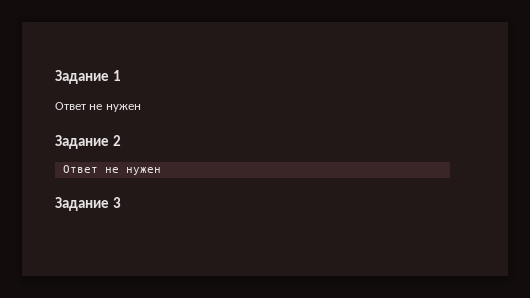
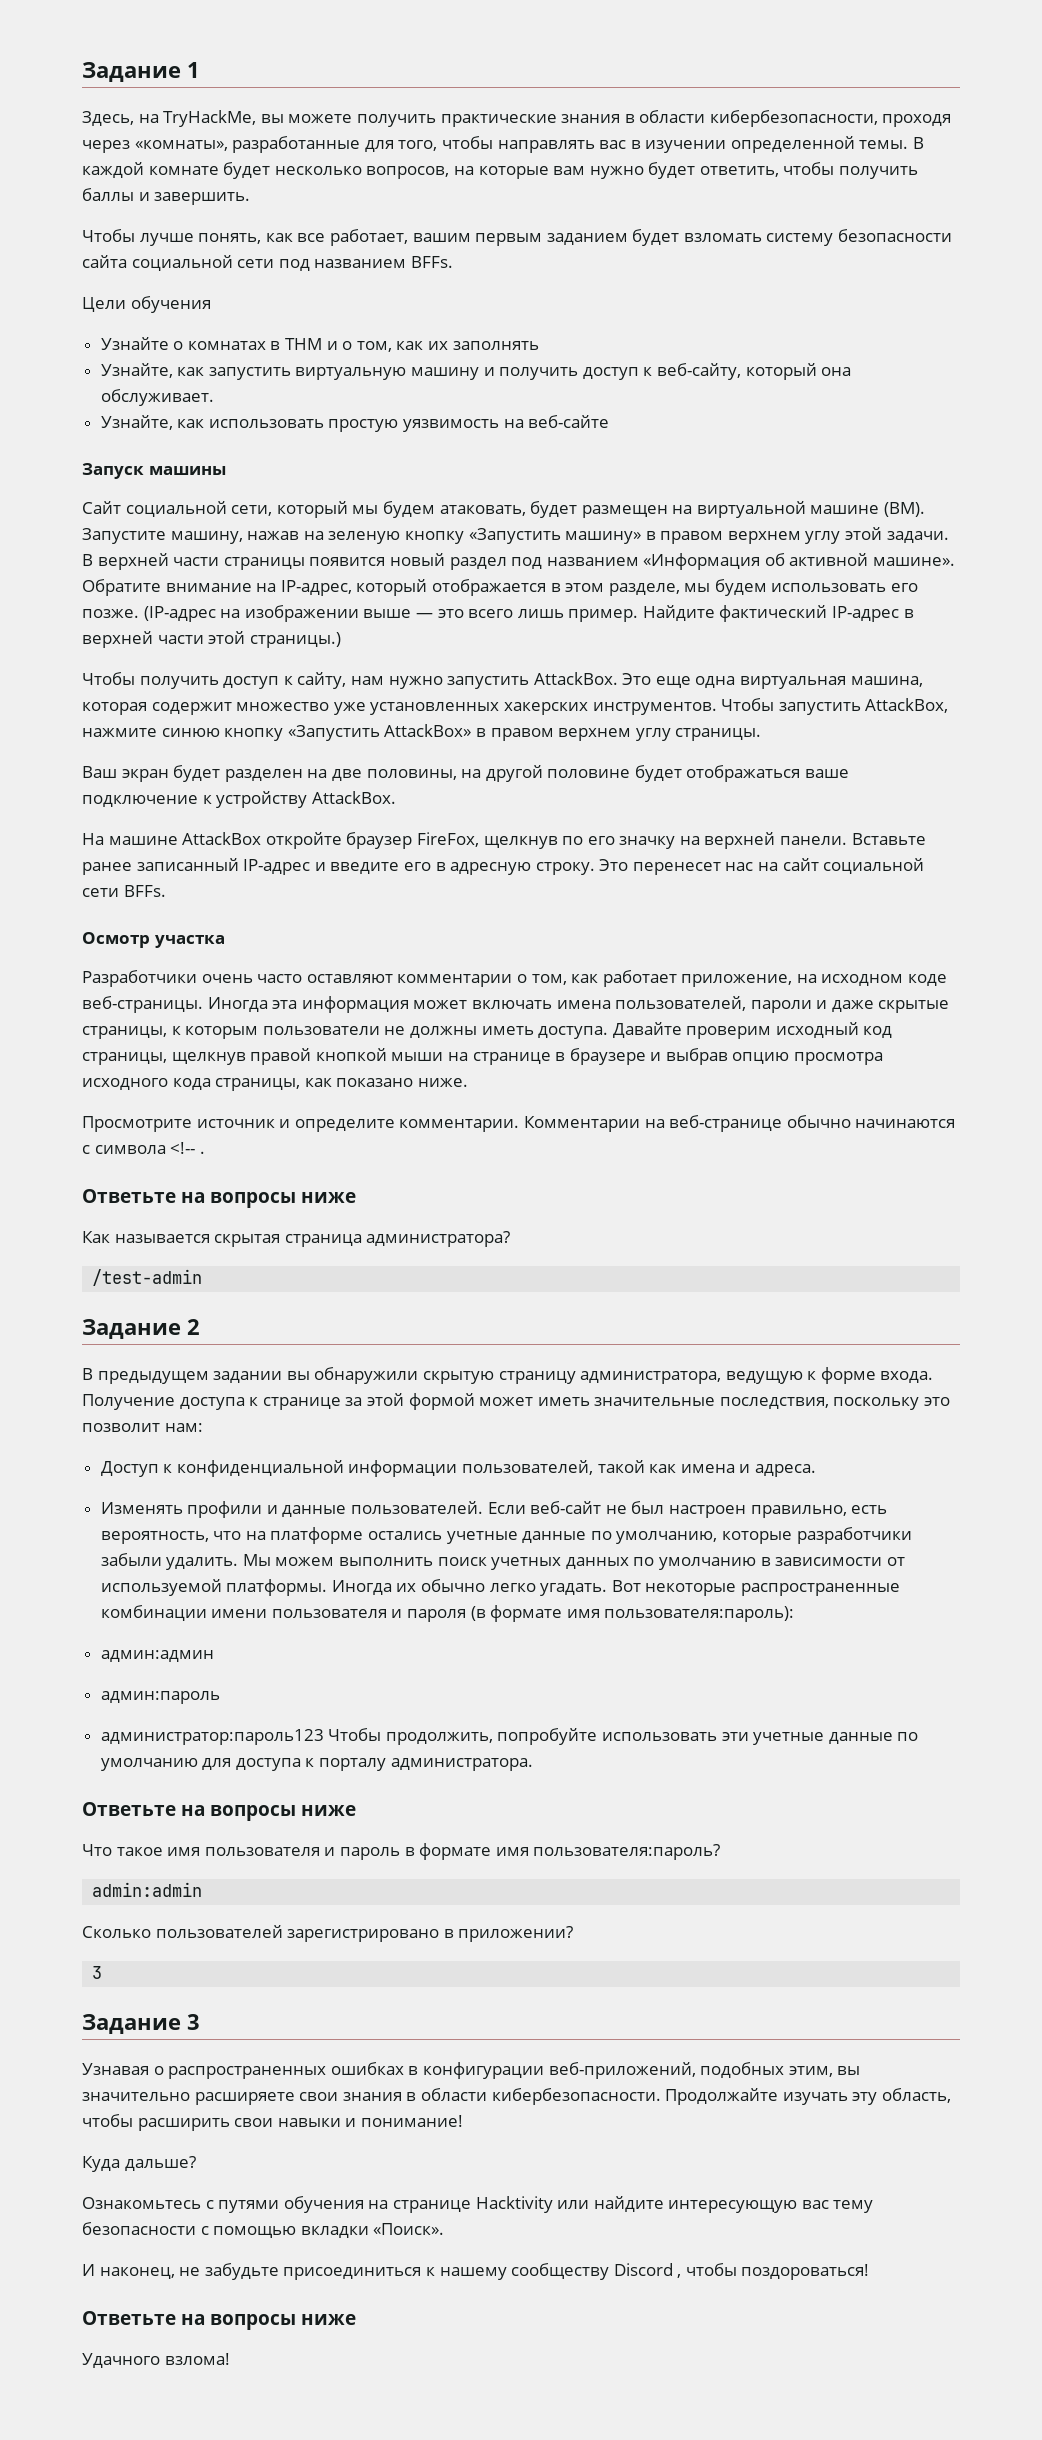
  Задание 1
- Ответ не нужен
+ Здесь, на TryHackMe, вы можете получить практические знания в области кибербезопасности, проходя через «комнаты», разработанные для того, чтобы направлять вас в изучении определенной темы. В каждой комнате будет несколько вопросов, на которые вам нужно будет ответить, чтобы получить баллы и завершить.
+ Чтобы лучше понять, как все работает, вашим первым заданием будет взломать систему безопасности сайта социальной сети под названием BFFs.
+ Цели обучения
+ Узнайте о комнатах в THM и о том, как их заполнять
+ Узнайте, как запустить виртуальную машину и получить доступ к веб-сайту, который она обслуживает.
+ Узнайте, как использовать простую уязвимость на веб-сайте
+ Запуск машины
+ Сайт социальной сети, который мы будем атаковать, будет размещен на виртуальной машине (ВМ). Запустите машину, нажав на зеленую кнопку «Запустить машину» в правом верхнем углу этой задачи. В верхней части страницы появится новый раздел под названием «Информация об активной машине». Обратите внимание на IP-адрес, который отображается в этом разделе, мы будем использовать его позже. (IP-адрес на изображении выше — это всего лишь пример. Найдите фактический IP-адрес в верхней части этой страницы.)
+ Чтобы получить доступ к сайту, нам нужно запустить AttackBox. Это еще одна виртуальная машина, которая содержит множество уже установленных хакерских инструментов. Чтобы запустить AttackBox, нажмите синюю кнопку «Запустить AttackBox» в правом верхнем углу страницы.
+ Ваш экран будет разделен на две половины, на другой половине будет отображаться ваше подключение к устройству AttackBox.
+ На машине AttackBox откройте браузер FireFox, щелкнув по его значку на верхней панели. Вставьте ранее записанный IP-адрес и введите его в адресную строку. Это перенесет нас на сайт социальной сети BFFs.
+ Осмотр участка
+ Разработчики очень часто оставляют комментарии о том, как работает приложение, на исходном коде веб-страницы. Иногда эта информация может включать имена пользователей, пароли и даже скрытые страницы, к которым пользователи не должны иметь доступа. Давайте проверим исходный код страницы, щелкнув правой кнопкой мыши на странице в браузере и выбрав опцию просмотра исходного кода страницы, как показано ниже.
+ Просмотрите источник и определите комментарии. Комментарии на веб-странице обычно начинаются с символа <!-- .
+ Ответьте на вопросы ниже
+ Как называется скрытая страница администратора?
+ /test-admin
  Задание 2
- Ответ не нужен
+ В предыдущем задании вы обнаружили скрытую страницу администратора, ведущую к форме входа. Получение доступа к странице за этой формой может иметь значительные последствия, поскольку это позволит нам:
+ Доступ к конфиденциальной информации пользователей, такой как имена и адреса.
+ Изменять профили и данные пользователей. Если веб-сайт не был настроен правильно, есть вероятность, что на платформе остались учетные данные по умолчанию, которые разработчики забыли удалить. Мы можем выполнить поиск учетных данных по умолчанию в зависимости от используемой платформы. Иногда их обычно легко угадать. Вот некоторые распространенные комбинации имени пользователя и пароля (в формате имя пользователя:пароль):
+ админ:админ
+ админ:пароль
+ администратор:пароль123 Чтобы продолжить, попробуйте использовать эти учетные данные по умолчанию для доступа к порталу администратора.
+ Ответьте на вопросы ниже
+ Что такое имя пользователя и пароль в формате имя пользователя:пароль?
+ admin:admin
+ Сколько пользователей зарегистрировано в приложении?
+ 3
  Задание 3
+ Узнавая о распространенных ошибках в конфигурации веб-приложений, подобных этим, вы значительно расширяете свои знания в области кибербезопасности. Продолжайте изучать эту область, чтобы расширить свои навыки и понимание!
+ Куда дальше?
+ Ознакомьтесь с путями обучения на странице Hacktivity или найдите интересующую вас тему безопасности с помощью вкладки «Поиск».
+ И наконец, не забудьте присоединиться к нашему сообществу Discord , чтобы поздороваться!
+ Ответьте на вопросы ниже
+ Удачного взлома!

